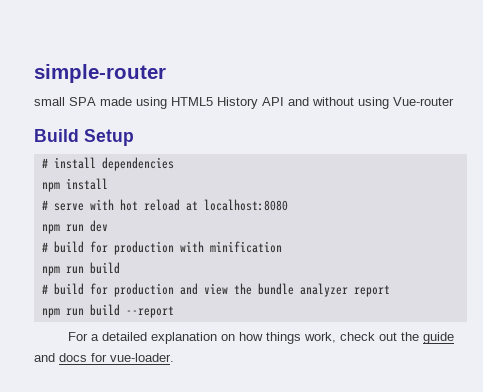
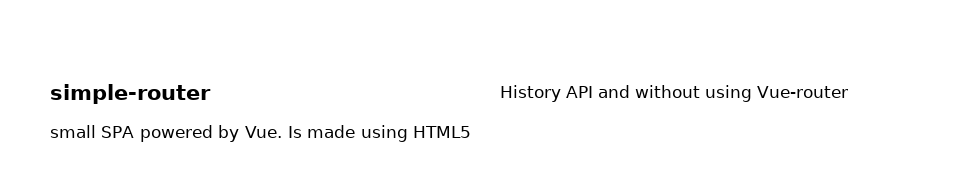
- small SPA made using HTML5 History API and without using Vue-router
+ small SPA powered by Vue. Is made using HTML5 History API and without using Vue-router
- Build Setup
- # install dependencies
- npm install
- # serve with hot reload at localhost:8080
- npm run dev
- # build for production with minification
- npm run build
- # build for production and view the bundle analyzer report
- npm run build --report
- For a detailed explanation on how things work, check out the guide and docs for vue-loader.

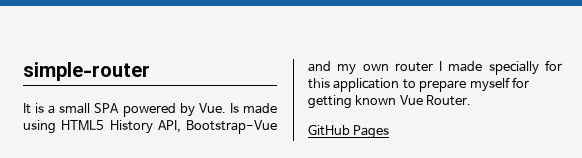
- small SPA powered by Vue. Is made using HTML5 History API and without using Vue-router
+ It is a small SPA powered by Vue. Is made using HTML5 History API, Bootstrap-Vue and my own router I made specially for this application to prepare myself for getting known Vue Router.
+ GitHub Pages

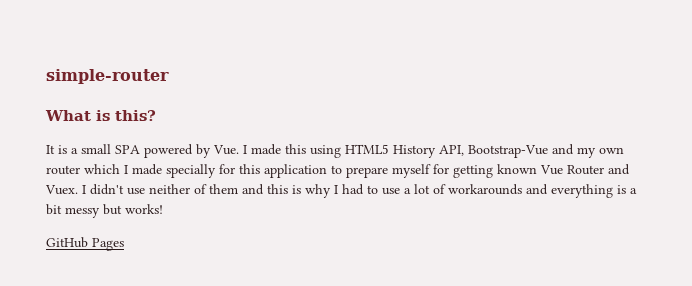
+ What is this?
- It is a small SPA powered by Vue. Is made using HTML5 History API, Bootstrap-Vue and my own router I made specially for this application to prepare myself for getting known Vue Router.
+ It is a small SPA powered by Vue. I made this using HTML5 History API, Bootstrap-Vue and my own router which I made specially for this application to prepare myself for getting known Vue Router and Vuex. I didn't use neither of them and this is why I had to use a lot of workarounds and everything is a bit messy but works!

